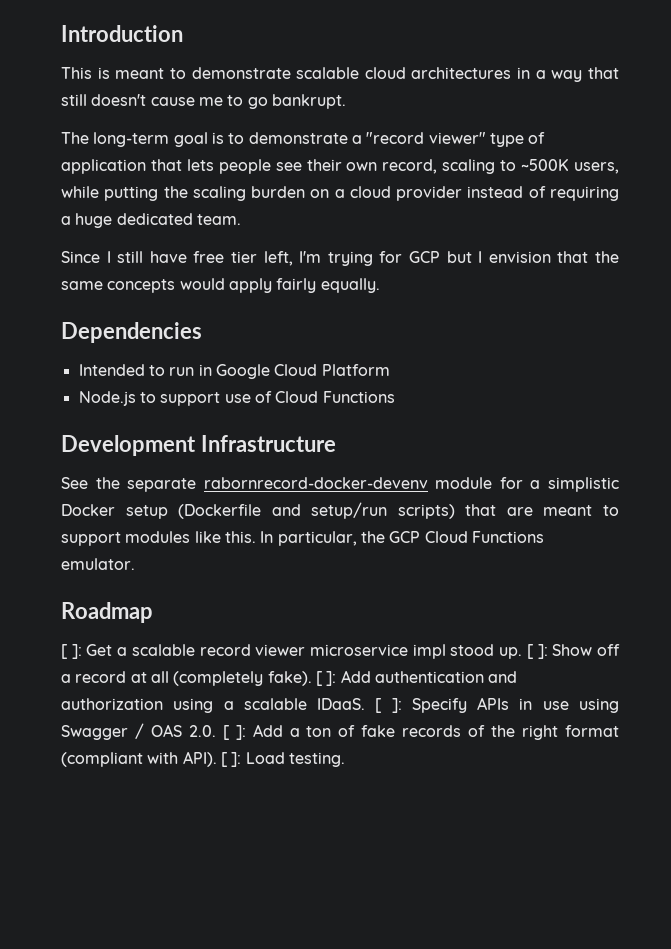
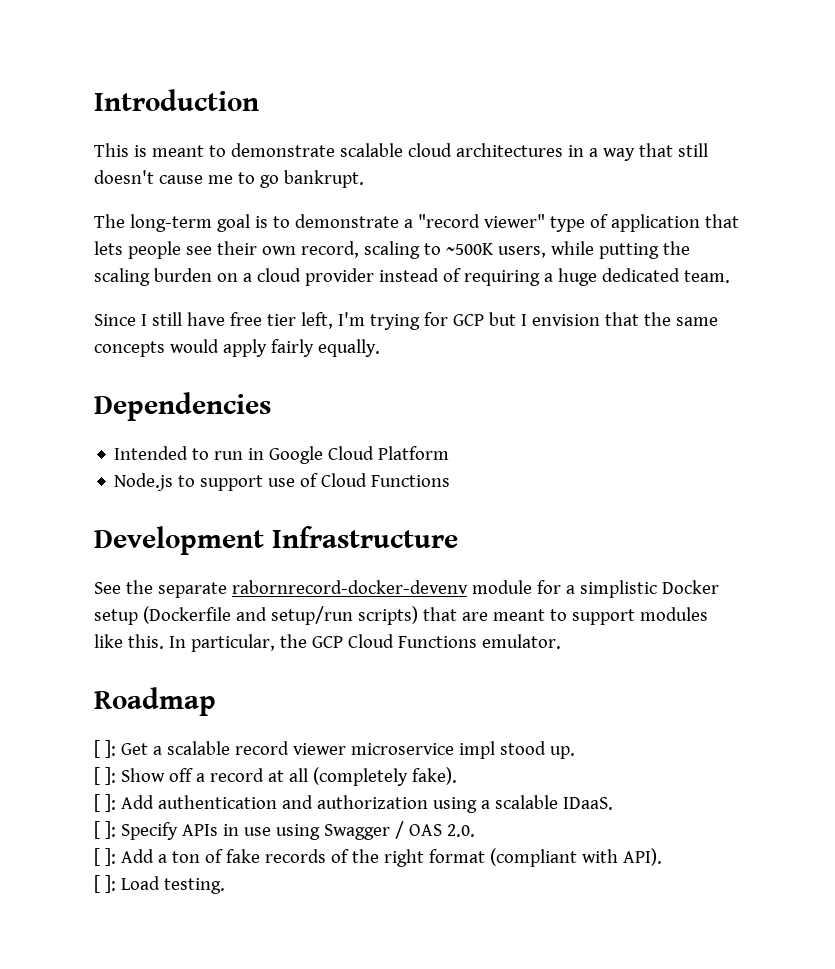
- Get a scalable record viewer microservice impl stood up. [ ]:
+ Get a scalable record viewer microservice impl stood up.
+ [ ]:
- Show off a record at all (completely fake). [ ]:
+ Show off a record at all (completely fake).
+ [ ]:
- Add authentication and authorization using a scalable IDaaS. [ ]:
+ Add authentication and authorization using a scalable IDaaS.
+ [ ]:
- Specify APIs in use using Swagger / OAS 2.0. [ ]:
+ Specify APIs in use using Swagger / OAS 2.0.
+ [ ]:
- Add a ton of fake records of the right format (compliant with API). [ ]:
+ Add a ton of fake records of the right format (compliant with API).
+ [ ]:

